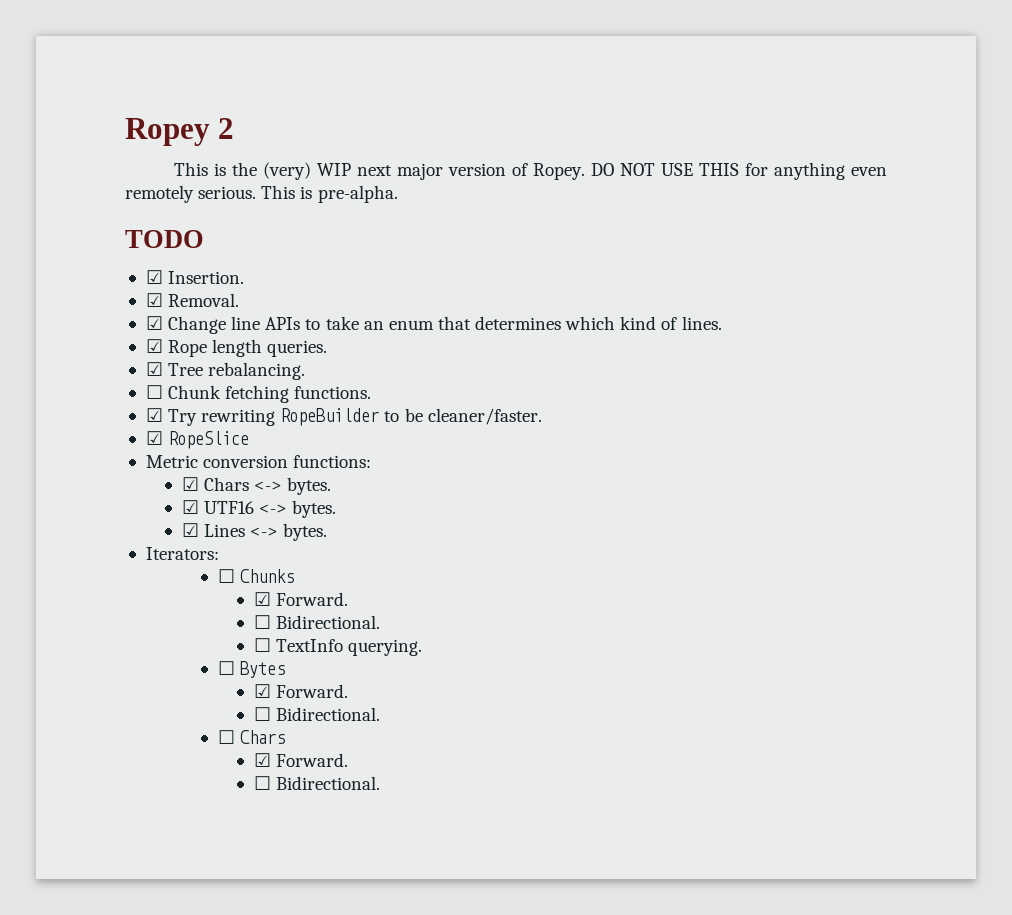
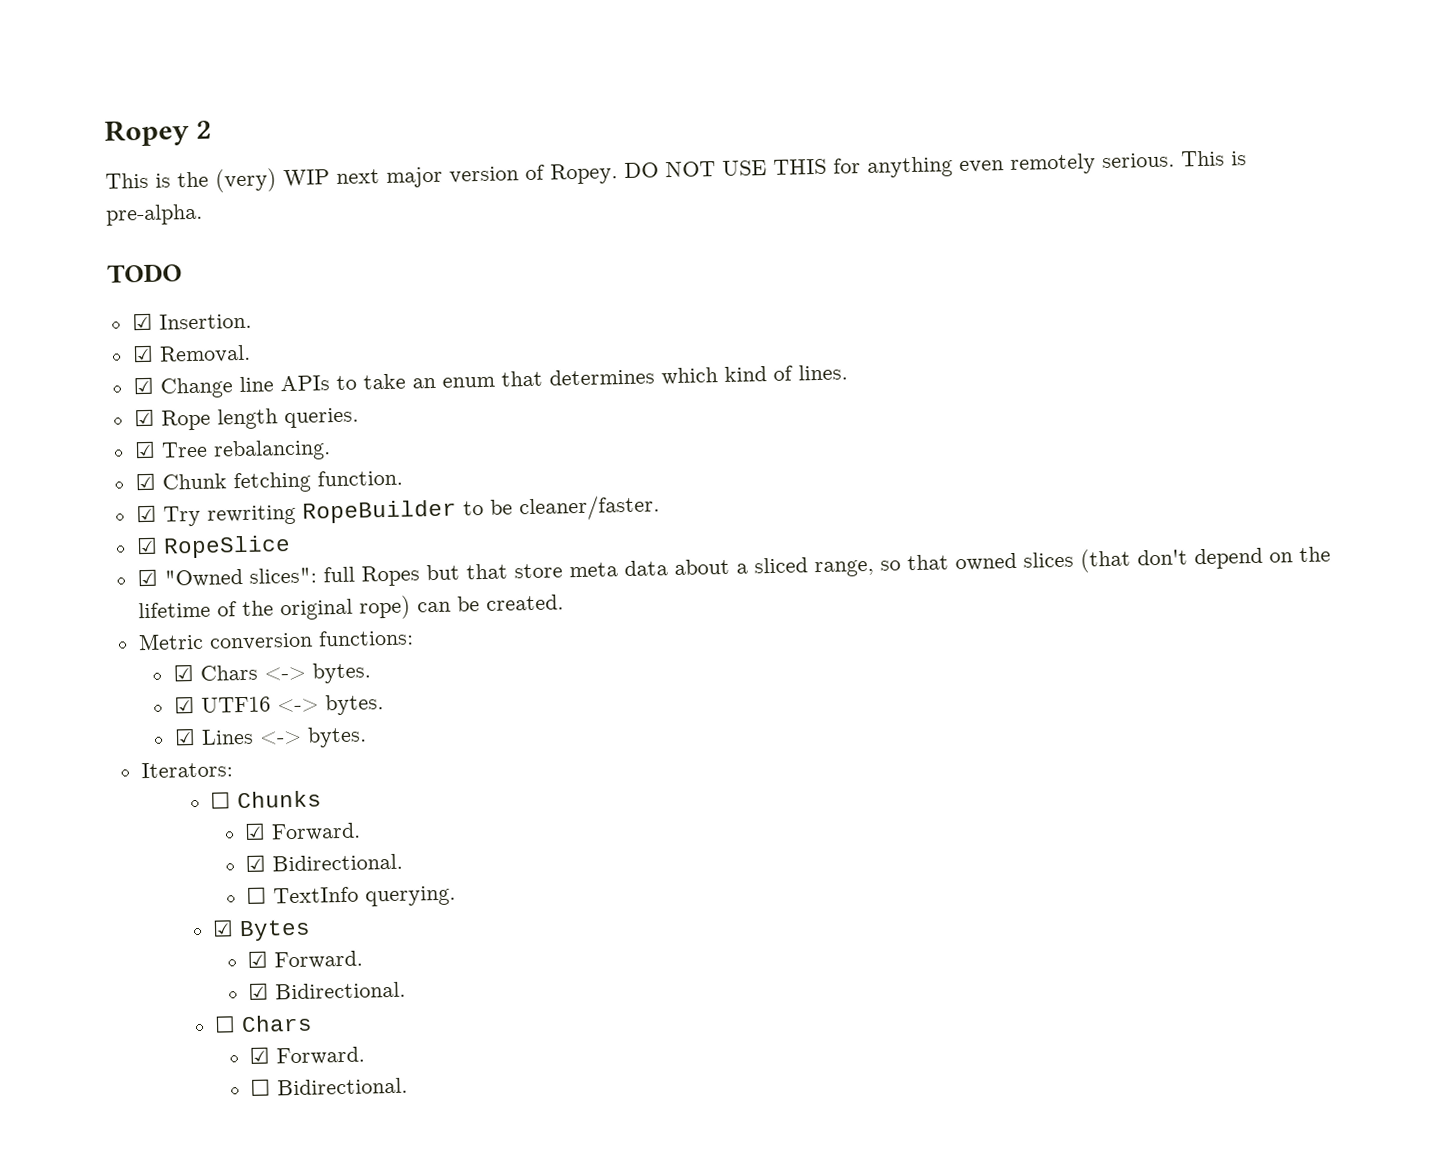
- ☐ Chunk fetching functions.
+ ☑ Chunk fetching function.
+ ☑ "Owned slices": full Ropes but that store meta data about a sliced range, so that owned slices (that don't depend on the lifetime of the original rope) can be created.
  ☐ Chunks
  ☑ Forward.
- ☐ Bidirectional.
+ ☑ Bidirectional.
- ☐ Bytes
+ ☑ Bytes
  ☑ Forward.
- ☐ Bidirectional.
+ ☑ Bidirectional.

